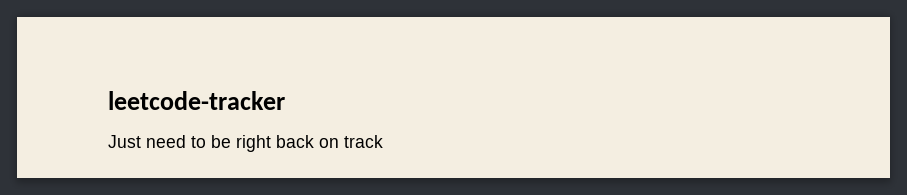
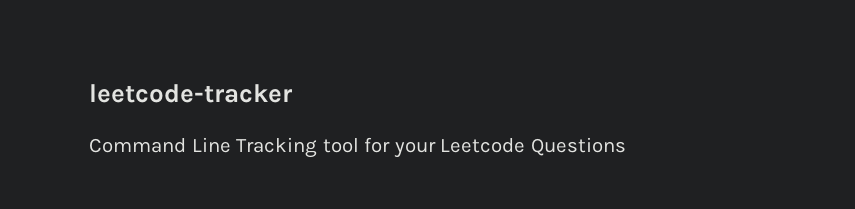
- Just need to be right back on track
+ Command Line Tracking tool for your Leetcode Questions

